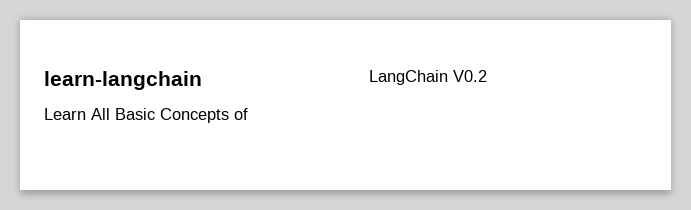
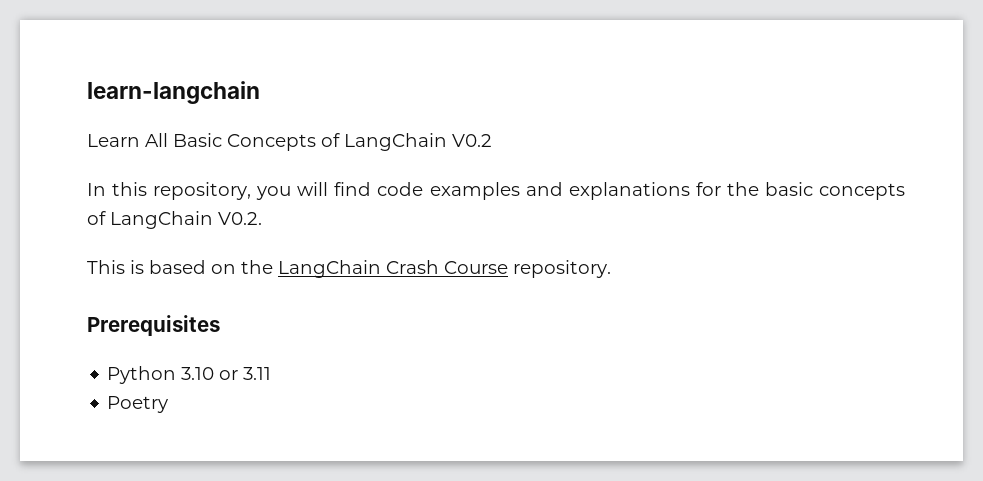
+ In this repository, you will find code examples and explanations for the basic concepts of LangChain V0.2.
+ This is based on the LangChain Crash Course repository.
+ Prerequisites
+ Python 3.10 or 3.11
+ Poetry

